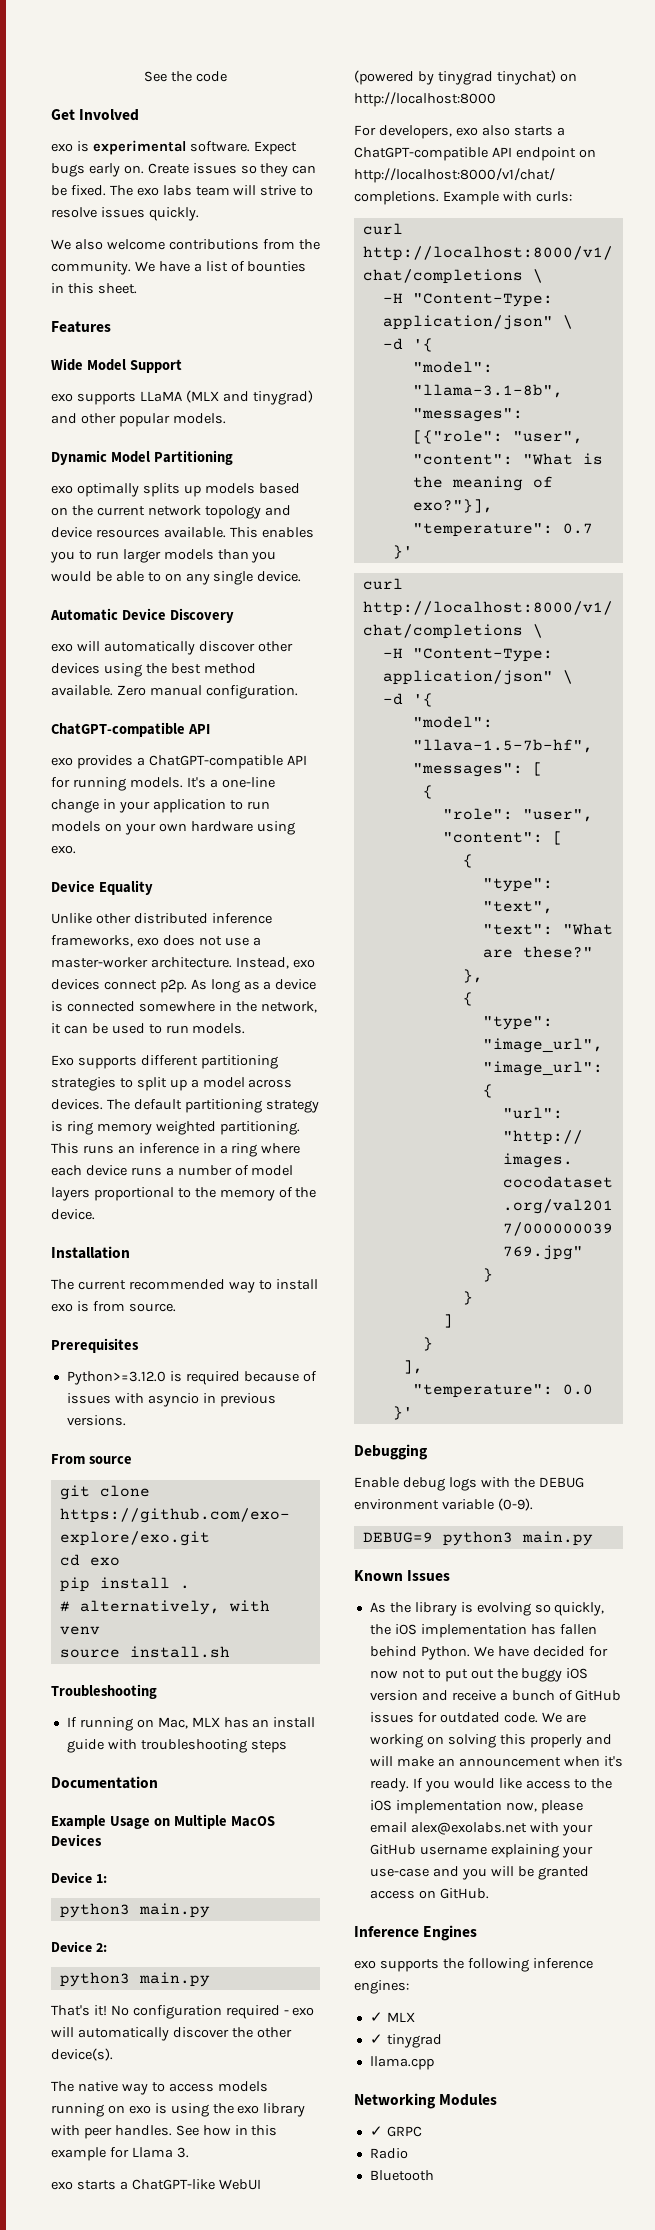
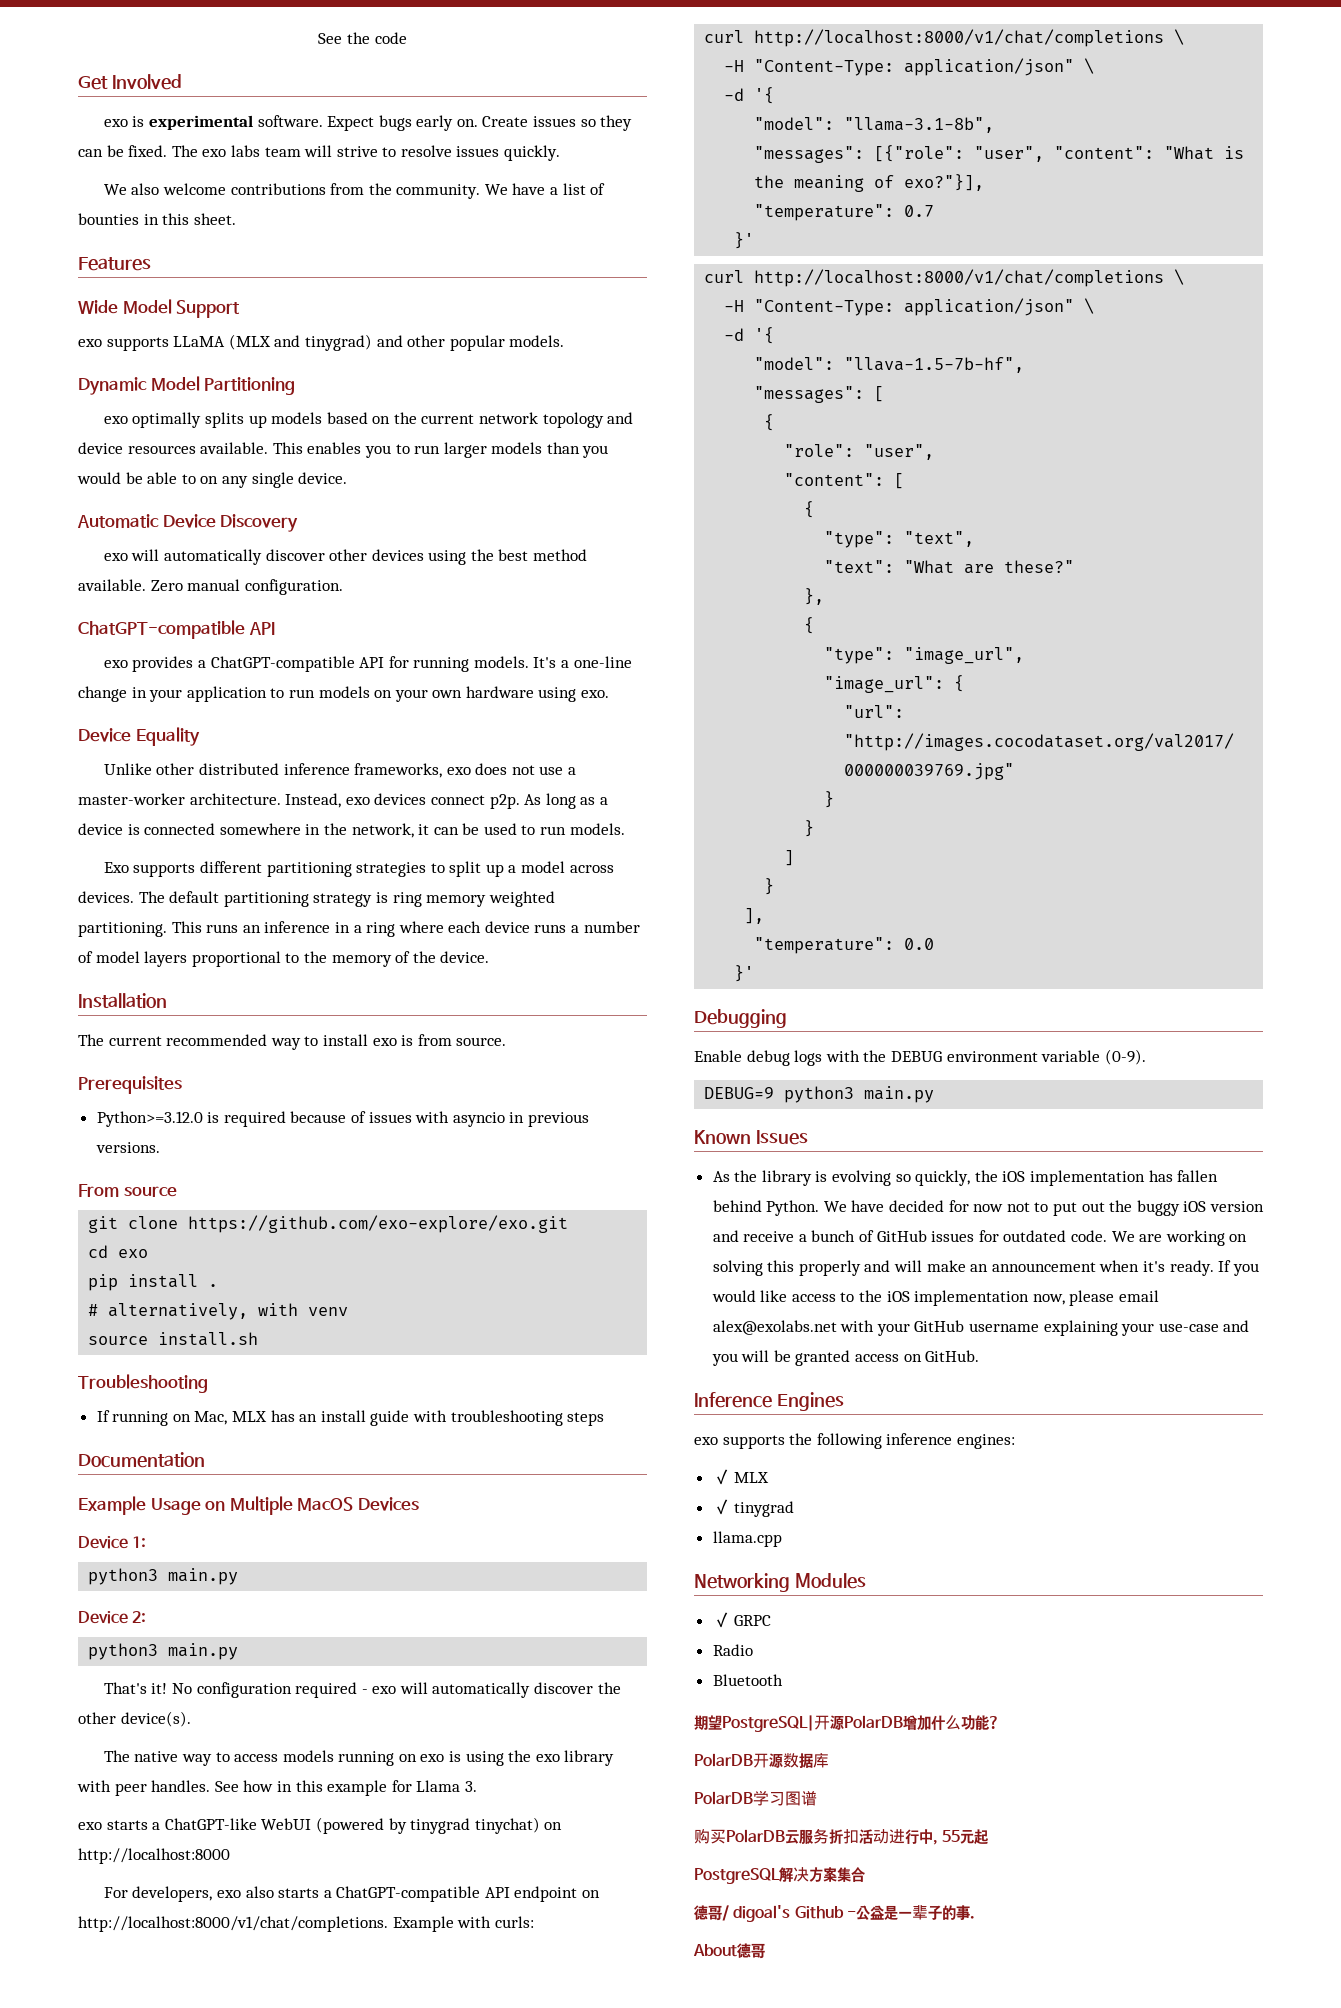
+ 期望PostgreSQL|开源PolarDB增加什么功能?
+ PolarDB开源数据库
+ PolarDB学习图谱
+ 购买PolarDB云服务折扣活动进行中, 55元起
+ PostgreSQL解决方案集合
+ 德哥/ digoal's Github -公益是一辈子的事.
+ About德哥

